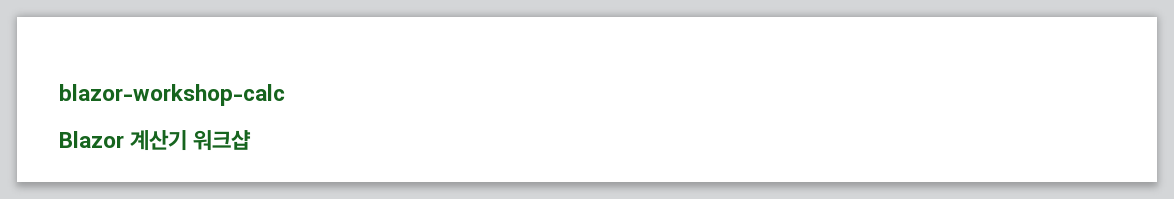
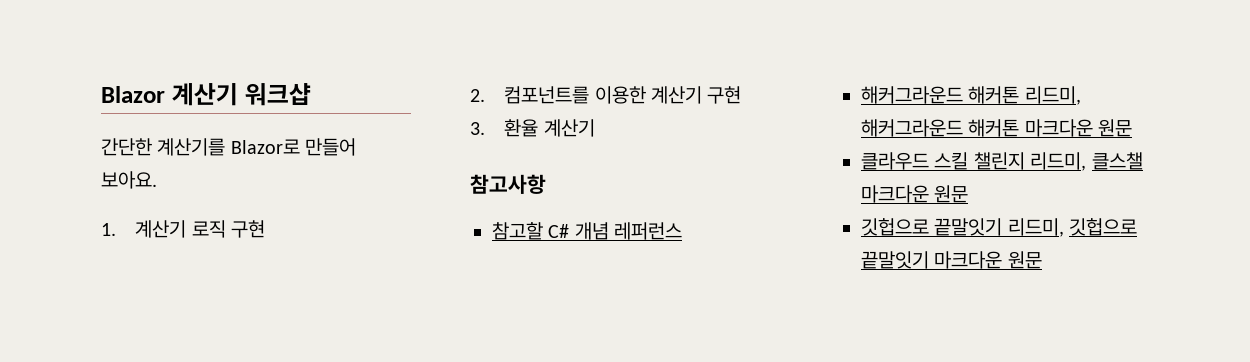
- blazor-workshop-calc
+ 간단한 계산기를 Blazor로 만들어 보아요.
+ 1. 계산기 로직 구현
+ 2. 컴포넌트를 이용한 계산기 구현
+ 3. 환율 계산기
+ 참고사항
+ 참고할 C# 개념 레퍼런스
+ 해커그라운드 해커톤 리드미, 해커그라운드 해커톤 마크다운 원문
+ 클라우드 스킬 챌린지 리드미, 클스챌 마크다운 원문
+ 깃헙으로 끝말잇기 리드미, 깃헙으로 끝말잇기 마크다운 원문

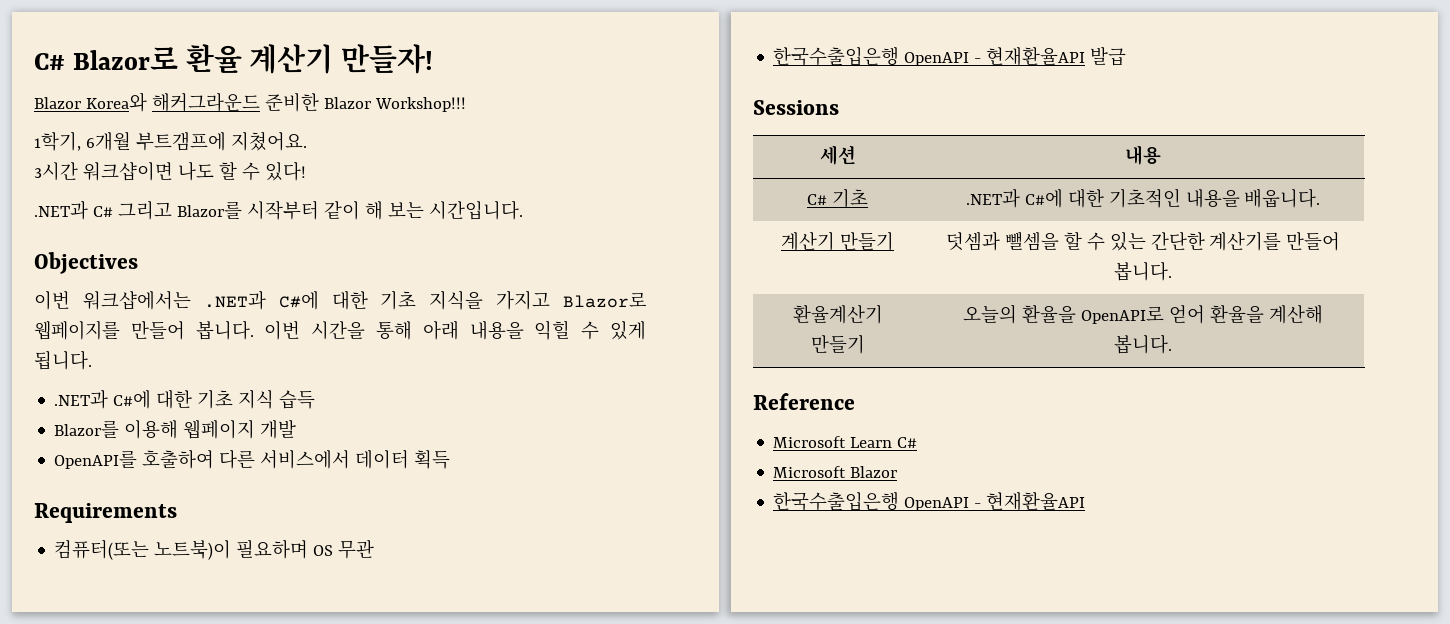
- Blazor 계산기 워크샵
- 간단한 계산기를 Blazor로 만들어 보아요.
- 1. 계산기 로직 구현
- 2. 컴포넌트를 이용한 계산기 구현
- 3. 환율 계산기
- 참고사항
- 참고할 C# 개념 레퍼런스
- 해커그라운드 해커톤 리드미, 해커그라운드 해커톤 마크다운 원문
- 클라우드 스킬 챌린지 리드미, 클스챌 마크다운 원문
- 깃헙으로 끝말잇기 리드미, 깃헙으로 끝말잇기 마크다운 원문
+ C# Blazor로 환율 계산기 만들자!
+ Blazor Korea와 해커그라운드 준비한 Blazor Workshop!!!
+ 1학기, 6개월 부트갬프에 지쳤어요.
+ 3시간 워크샵이면 나도 할 수 있다!
+ .NET과 C# 그리고 Blazor를 시작부터 같이 해 보는 시간입니다.
+ Objectives
+ 이번 워크샵에서는 .NET과 C#에 대한 기초 지식을 가지고 Blazor로 웹페이지를 만들어 봅니다. 이번 시간을 통해 아래 내용을 익힐 수 있게 됩니다.
+ .NET과 C#에 대한 기초 지식 습득
+ Blazor를 이용해 웹페이지 개발
+ OpenAPI를 호출하여 다른 서비스에서 데이터 획득
+ Requirements
+ 컴퓨터(또는 노트북)이 필요하며 OS 무관
+ 한국수출입은행 OpenAPI - 현재환율API 발급
+ Sessions
+ 세션 | 내용
+ C# 기초 | .NET과 C#에 대한 기초적인 내용을 배웁니다.
+ 계산기 만들기 | 덧셈과 뺄셈을 할 수 있는 간단한 계산기를 만들어 봅니다.
+ 환율계산기 만들기 | 오늘의 환율을 OpenAPI로 얻어 환율을 계산해 봅니다.
+ Reference
+ Microsoft Learn C#
+ Microsoft Blazor
+ 한국수출입은행 OpenAPI - 현재환율API

